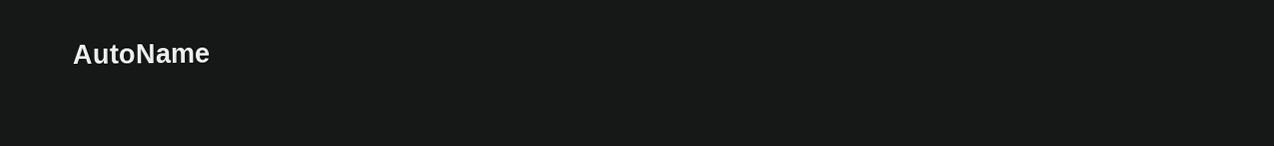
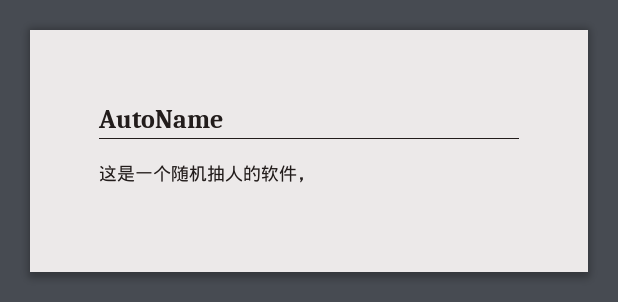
+ 这是一个随机抽人的软件，

